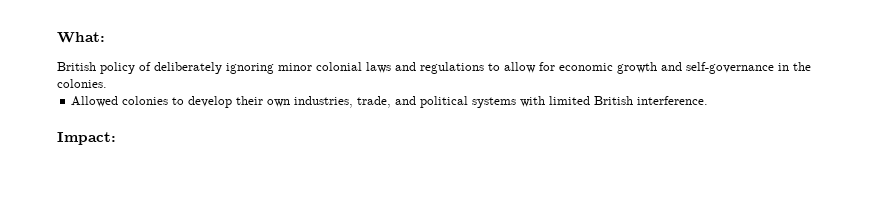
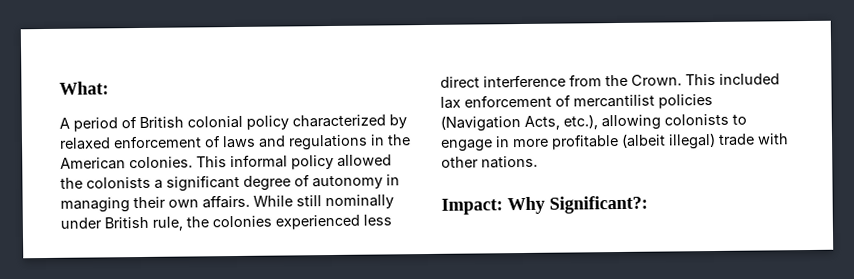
- British policy of deliberately ignoring minor colonial laws and regulations to allow for economic growth and self-governance in the colonies.
- Allowed colonies to develop their own industries, trade, and political systems with limited British interference.
+ A period of British colonial policy characterized by relaxed enforcement of laws and regulations in the American colonies. This informal policy allowed the colonists a significant degree of autonomy in managing their own affairs. While still nominally under British rule, the colonies experienced less direct interference from the Crown. This included lax enforcement of mercantilist policies (Navigation Acts, etc.), allowing colonists to engage in more profitable (albeit illegal) trade with other nations.
- Impact:
+ Impact: Why Significant?:

